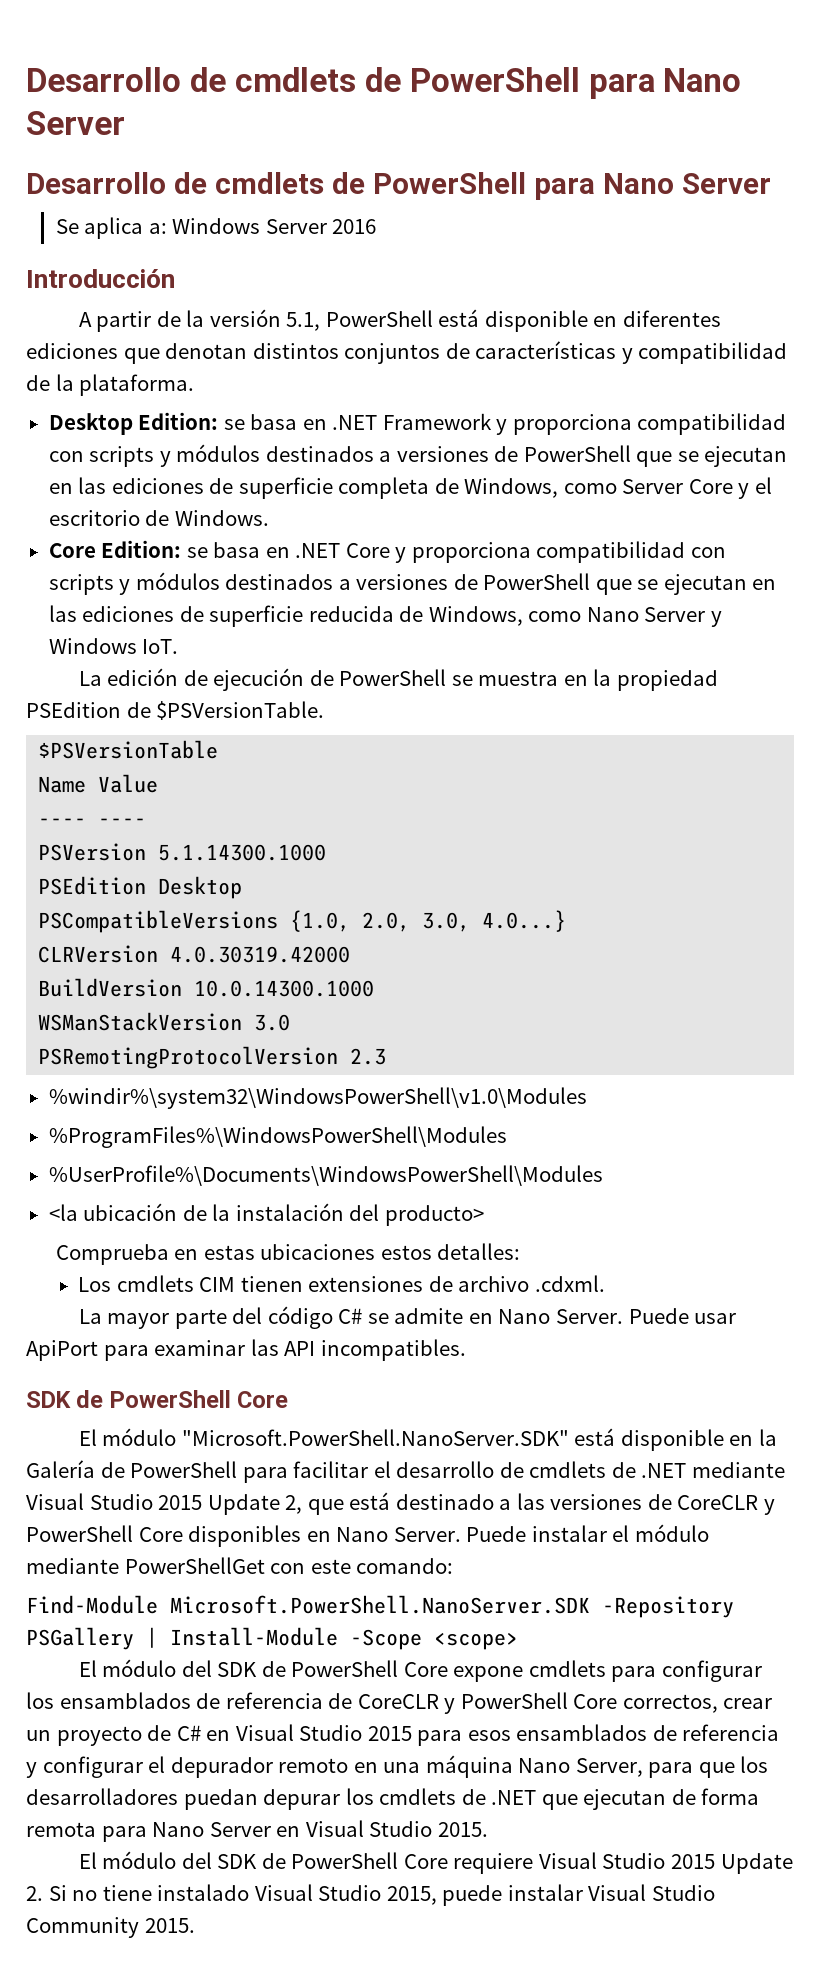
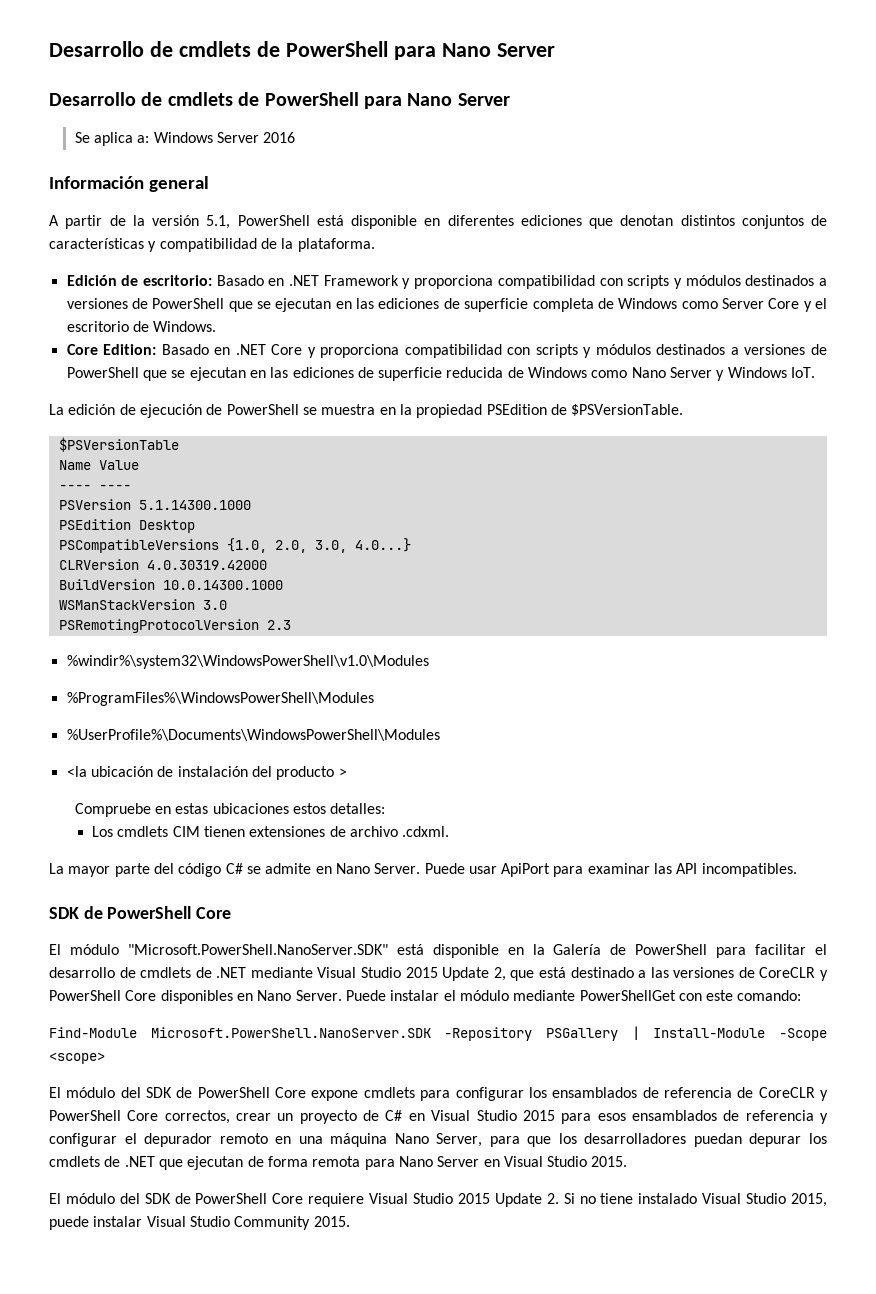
- Introducción
+ Información general
- Desktop Edition: se basa en .NET Framework y proporciona compatibilidad con scripts y módulos destinados a versiones de PowerShell que se ejecutan en las ediciones de superficie completa de Windows, como Server Core y el escritorio de Windows.
+ Edición de escritorio: Basado en .NET Framework y proporciona compatibilidad con scripts y módulos destinados a versiones de PowerShell que se ejecutan en las ediciones de superficie completa de Windows como Server Core y el escritorio de Windows.
- Core Edition: se basa en .NET Core y proporciona compatibilidad con scripts y módulos destinados a versiones de PowerShell que se ejecutan en las ediciones de superficie reducida de Windows, como Nano Server y Windows IoT.
+ Core Edition: Basado en .NET Core y proporciona compatibilidad con scripts y módulos destinados a versiones de PowerShell que se ejecutan en las ediciones de superficie reducida de Windows como Nano Server y Windows IoT.
- <la ubicación de la instalación del producto>
- Comprueba en estas ubicaciones estos detalles:
+ <la ubicación de instalación del producto >
+ Compruebe en estas ubicaciones estos detalles:

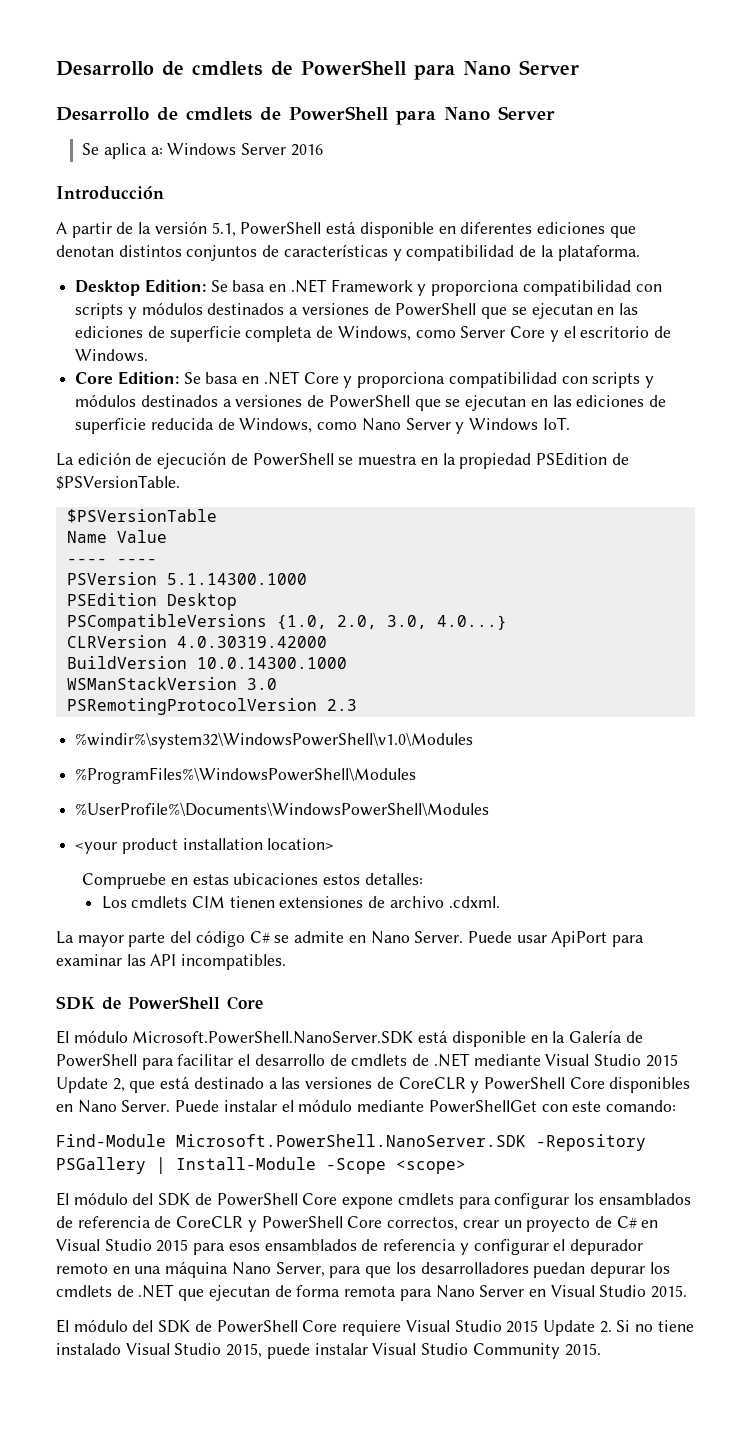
- Información general
+ Introducción
- Edición de escritorio: Basado en .NET Framework y proporciona compatibilidad con scripts y módulos destinados a versiones de PowerShell que se ejecutan en las ediciones de superficie completa de Windows como Server Core y el escritorio de Windows.
+ Desktop Edition: Se basa en .NET Framework y proporciona compatibilidad con scripts y módulos destinados a versiones de PowerShell que se ejecutan en las ediciones de superficie completa de Windows, como Server Core y el escritorio de Windows.
- Core Edition: Basado en .NET Core y proporciona compatibilidad con scripts y módulos destinados a versiones de PowerShell que se ejecutan en las ediciones de superficie reducida de Windows como Nano Server y Windows IoT.
+ Core Edition: Se basa en .NET Core y proporciona compatibilidad con scripts y módulos destinados a versiones de PowerShell que se ejecutan en las ediciones de superficie reducida de Windows, como Nano Server y Windows IoT.
- <la ubicación de instalación del producto >
+ <your product installation location>
- El módulo "Microsoft.PowerShell.NanoServer.SDK" está disponible en la Galería de PowerShell para facilitar el desarrollo de cmdlets de .NET mediante Visual Studio 2015 Update 2, que está destinado a las versiones de CoreCLR y PowerShell Core disponibles en Nano Server.
+ El módulo Microsoft.PowerShell.NanoServer.SDK está disponible en la Galería de PowerShell para facilitar el desarrollo de cmdlets de .NET mediante Visual Studio 2015 Update 2, que está destinado a las versiones de CoreCLR y PowerShell Core disponibles en Nano Server.

